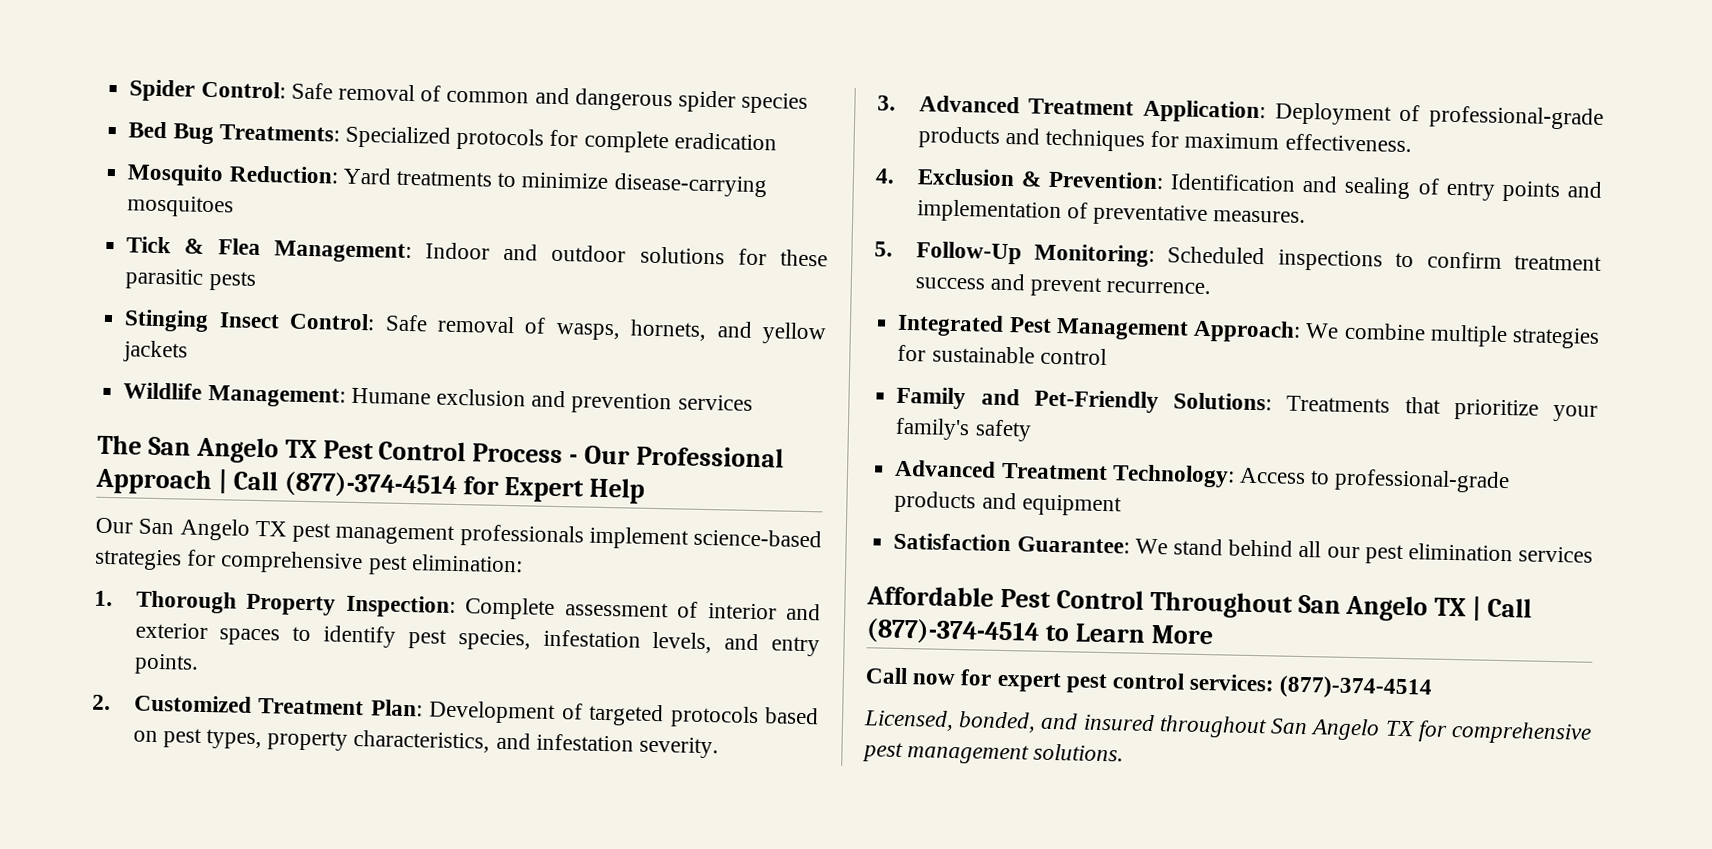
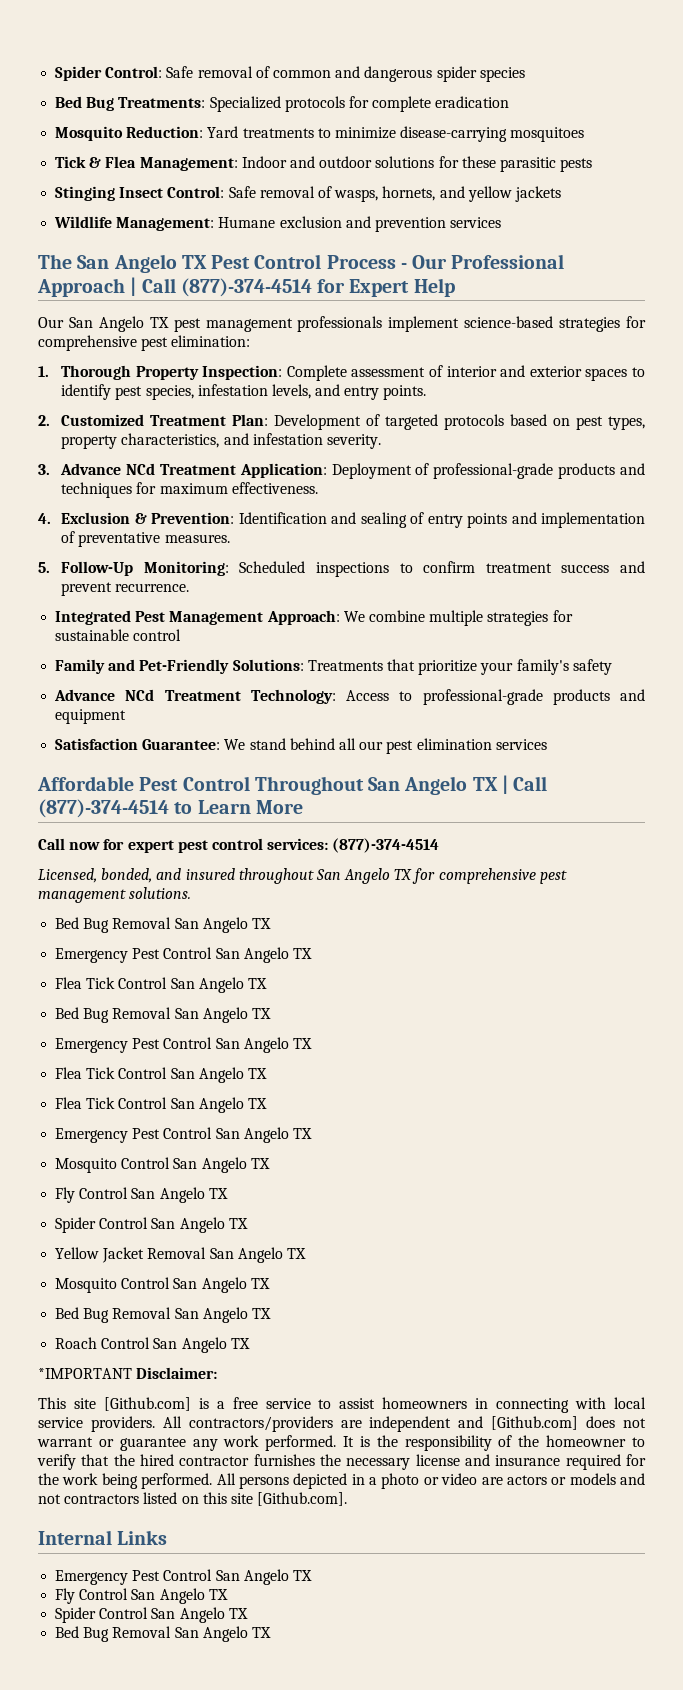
- 3. Advanced Treatment Application: Deployment of professional-grade products and techniques for maximum effectiveness.
+ 3. Advance NCd Treatment Application: Deployment of professional-grade products and techniques for maximum effectiveness.
- Advanced Treatment Technology: Access to professional-grade products and equipment
+ Advance NCd Treatment Technology: Access to professional-grade products and equipment
  Licensed, bonded, and insured throughout San Angelo TX for comprehensive pest management solutions.
+ Bed Bug Removal San Angelo TX
+ Emergency Pest Control San Angelo TX
+ Flea Tick Control San Angelo TX
+ Bed Bug Removal San Angelo TX
+ Emergency Pest Control San Angelo TX
+ Flea Tick Control San Angelo TX
+ Flea Tick Control San Angelo TX
+ Emergency Pest Control San Angelo TX
+ Mosquito Control San Angelo TX
+ Fly Control San Angelo TX
+ Spider Control San Angelo TX
+ Yellow Jacket Removal San Angelo TX
+ Mosquito Control San Angelo TX
+ Bed Bug Removal San Angelo TX
+ Roach Control San Angelo TX
+ *IMPORTANT Disclaimer:
+ This site [Github.com] is a free service to assist homeowners in connecting with local service providers. All contractors/providers are independent and [Github.com] does not warrant or guarantee any work performed. It is the responsibility of the homeowner to verify that the hired contractor furnishes the necessary license and insurance required for the work being performed. All persons depicted in a photo or video are actors or models and not contractors listed on this site [Github.com].
+ Internal Links
+ Emergency Pest Control San Angelo TX
+ Fly Control San Angelo TX
+ Spider Control San Angelo TX
+ Bed Bug Removal San Angelo TX

